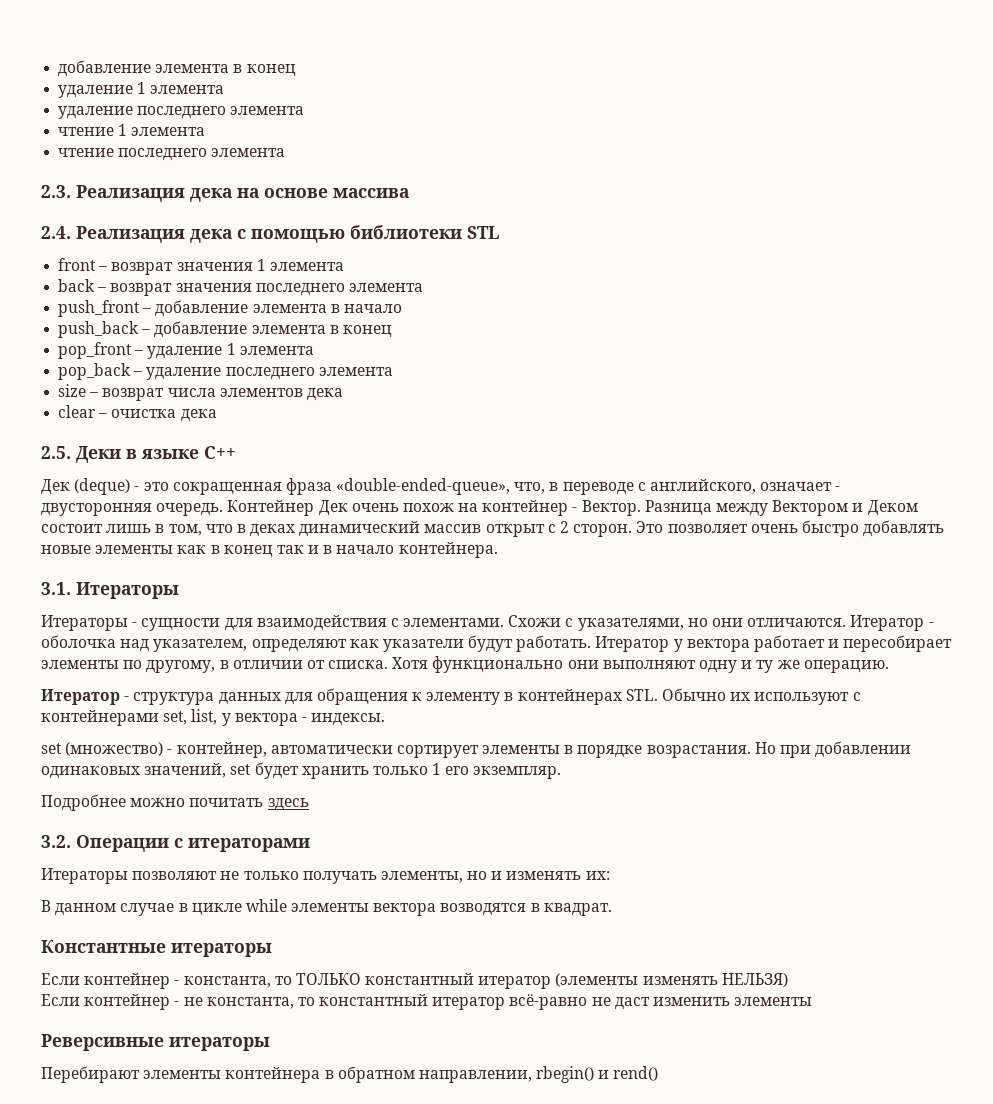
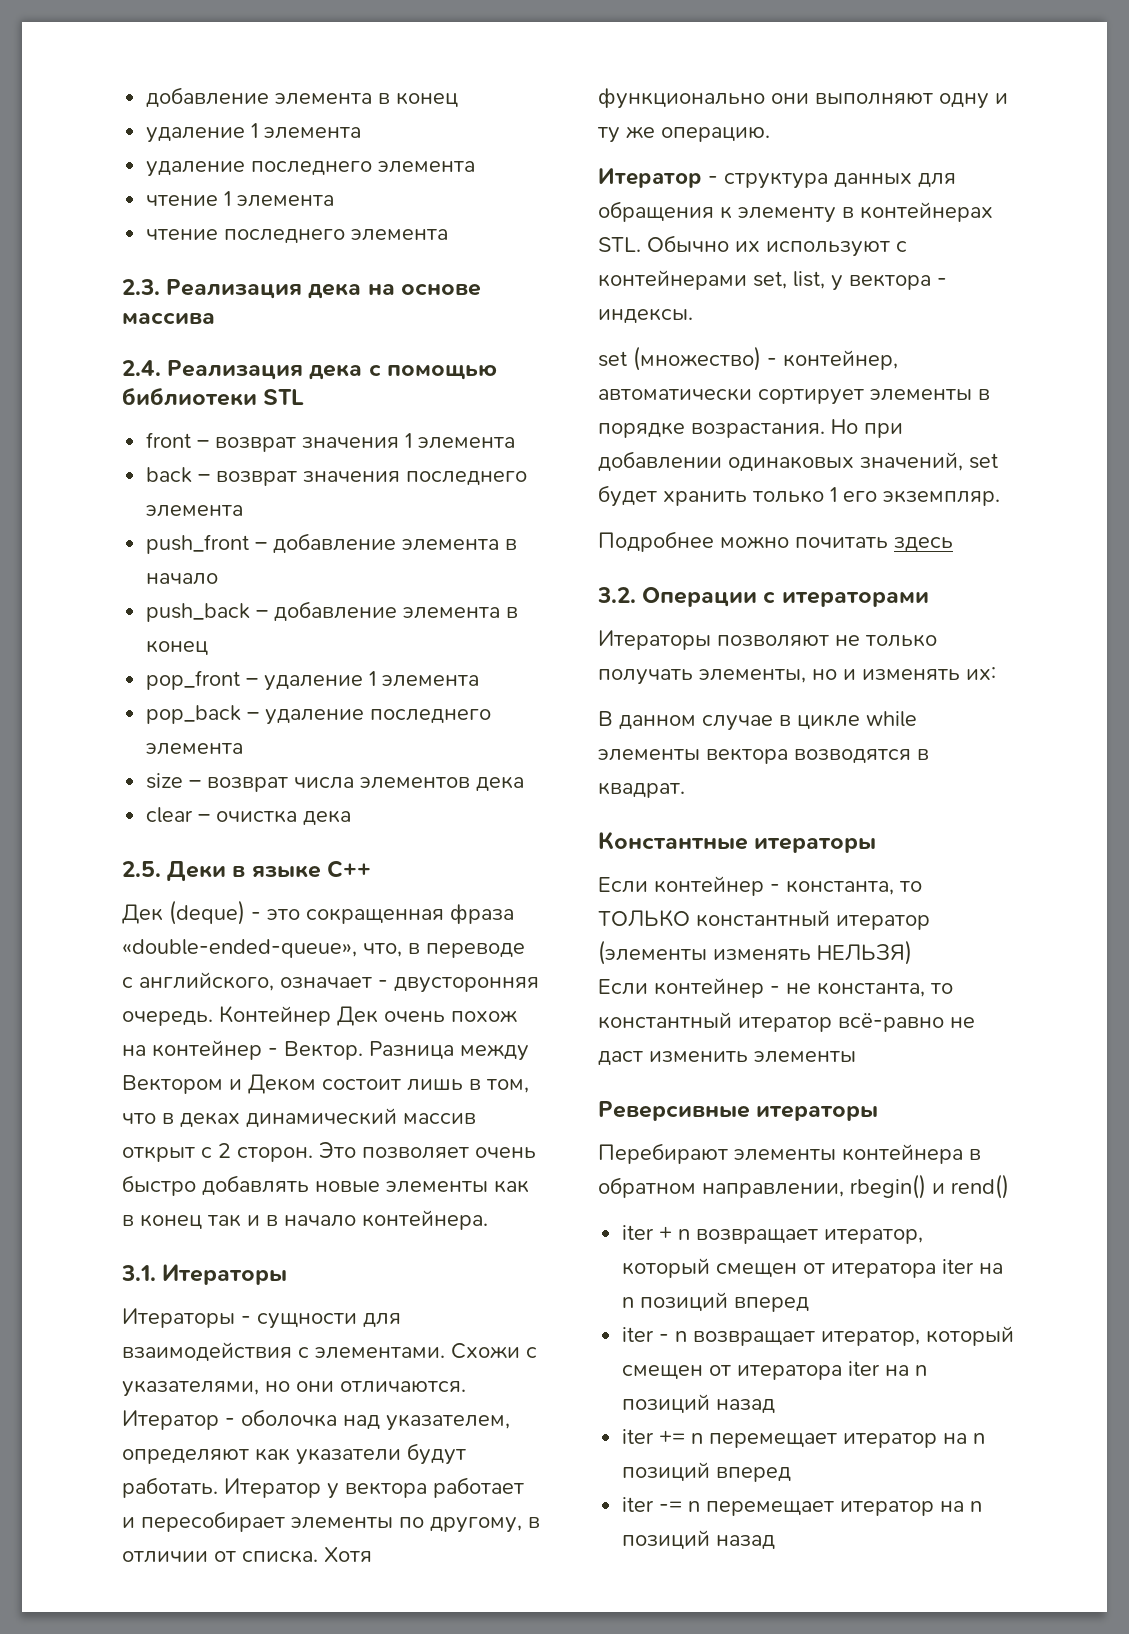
+ iter + n возвращает итератор, который смещен от итератора iter на n позиций вперед
+ iter - n возвращает итератор, который смещен от итератора iter на n позиций назад
+ iter += n перемещает итератор на n позиций вперед
+ iter -= n перемещает итератор на n позиций назад

